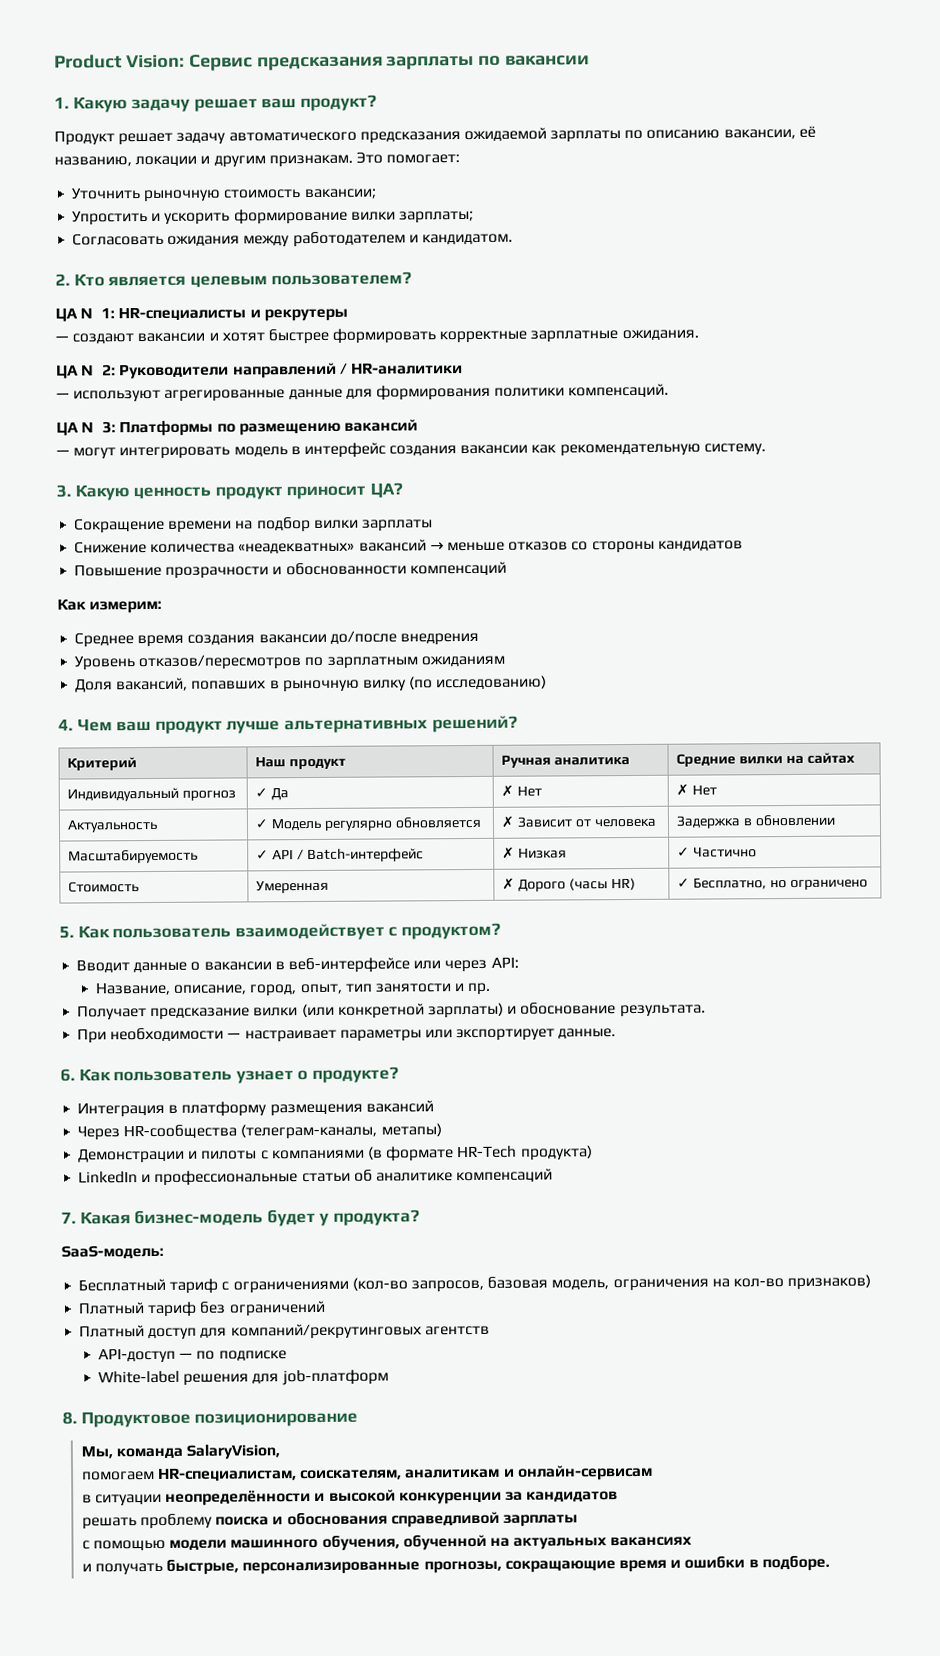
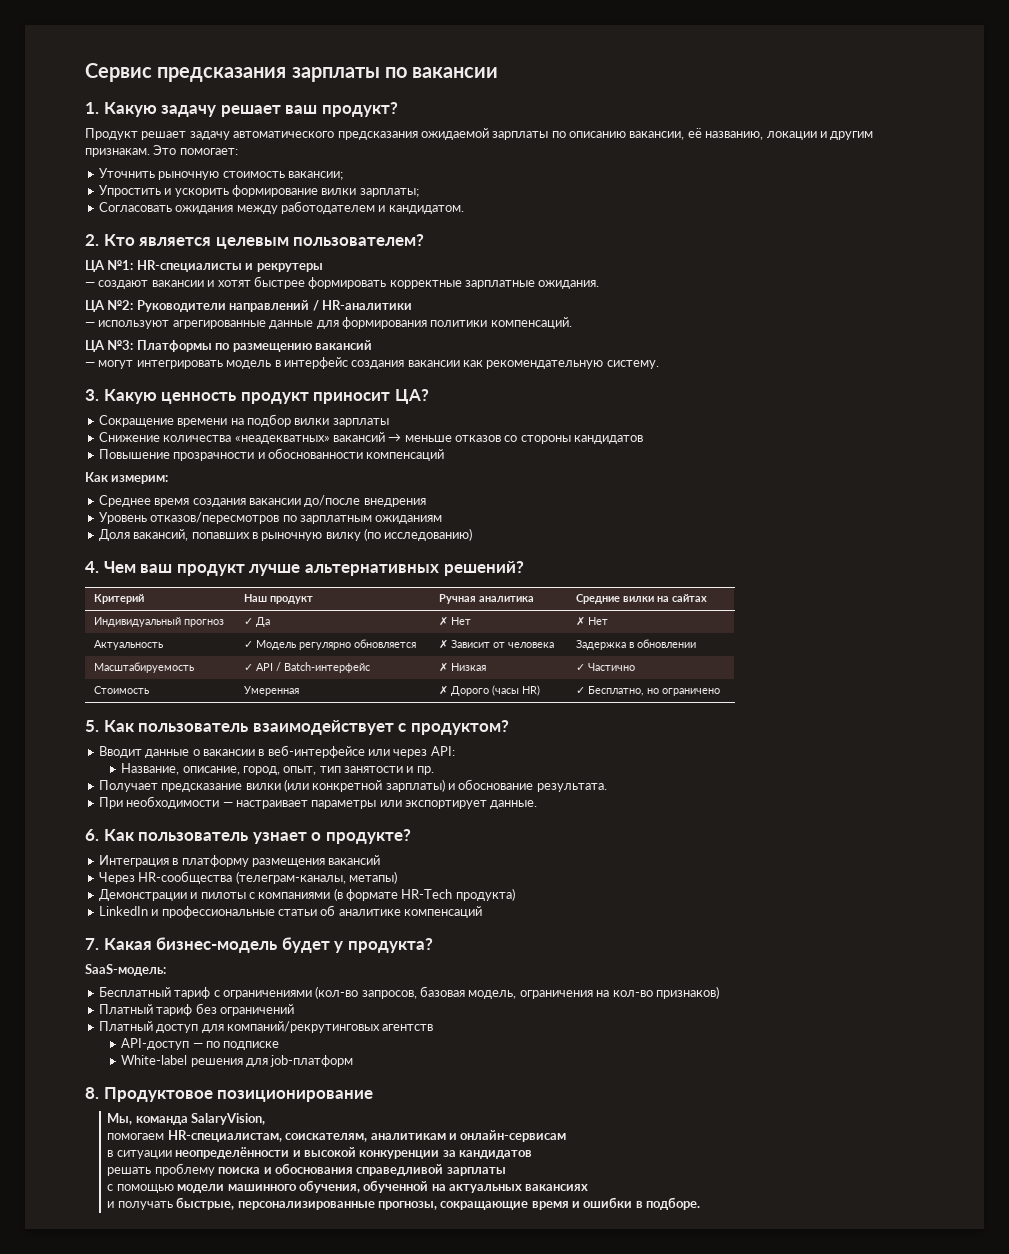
- Product Vision: Сервис предсказания зарплаты по вакансии
+ Сервис предсказания зарплаты по вакансии

